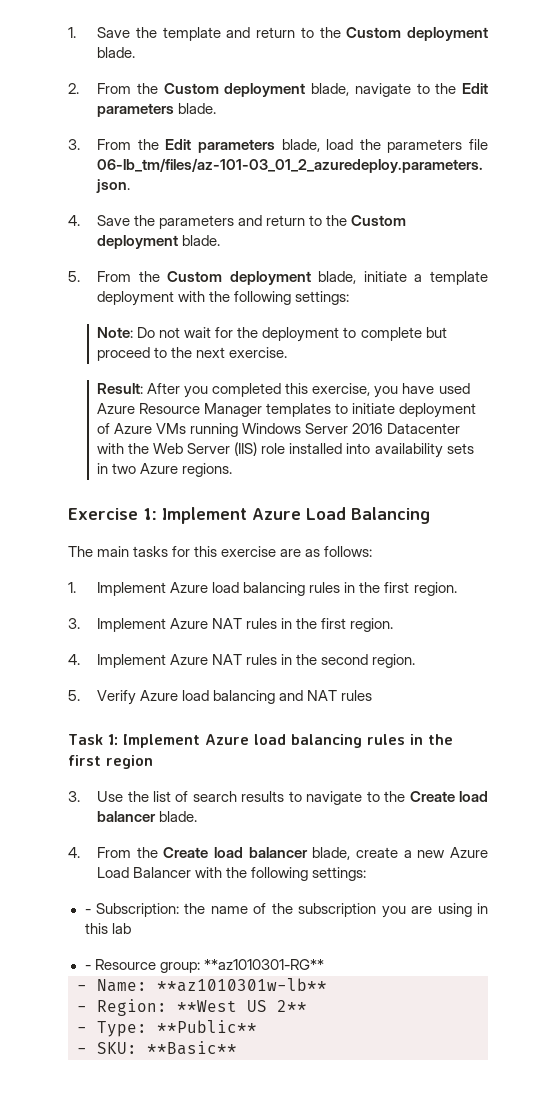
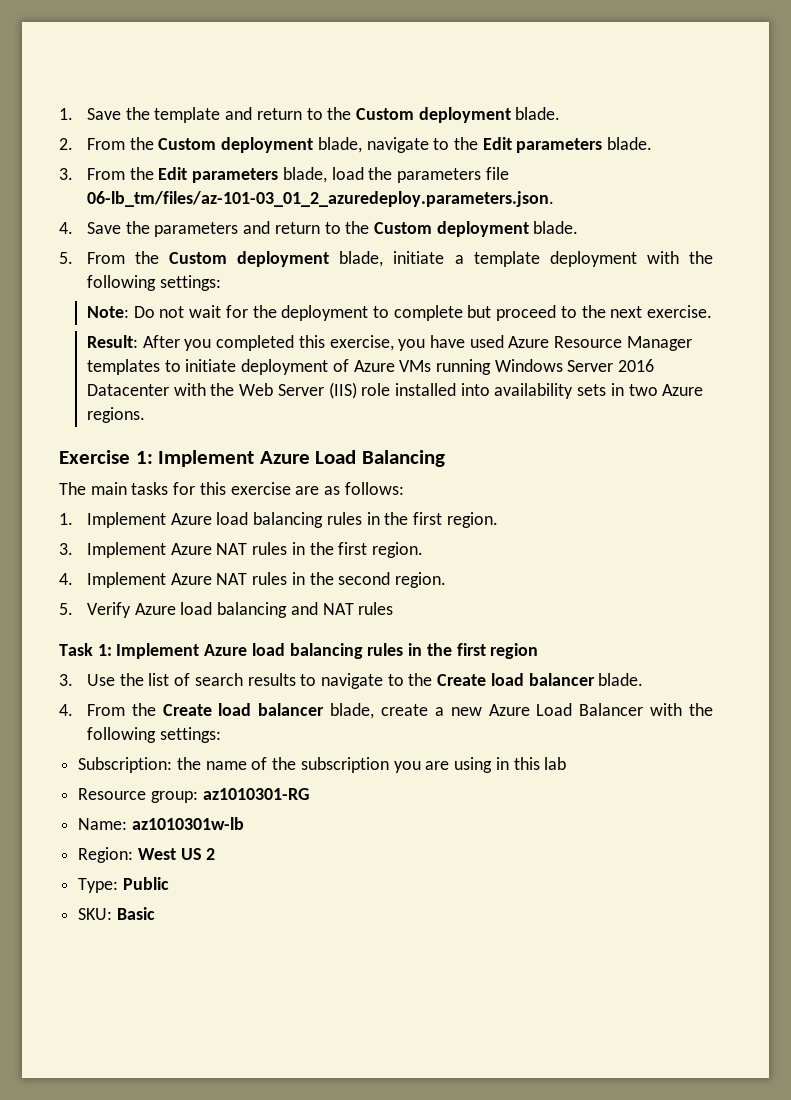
- - Subscription: the name of the subscription you are using in this lab
+ Subscription: the name of the subscription you are using in this lab
- - Resource group: **az1010301-RG**
- - Name: **az1010301w-lb**
- - Region: **West US 2**
- - Type: **Public**
- - SKU: **Basic**
+ Resource group: az1010301-RG
+ Name: az1010301w-lb
+ Region: West US 2
+ Type: Public
+ SKU: Basic

